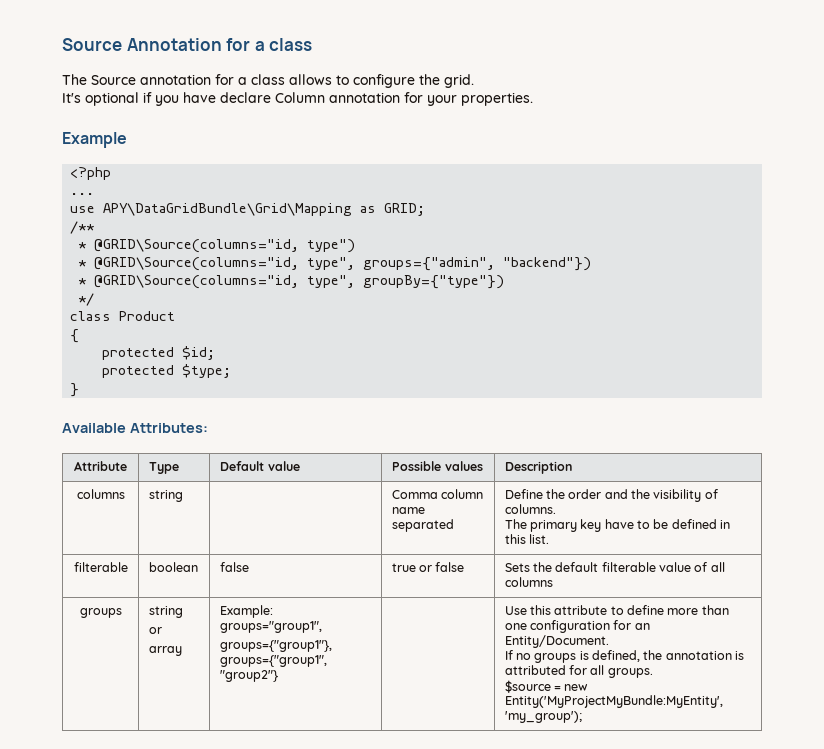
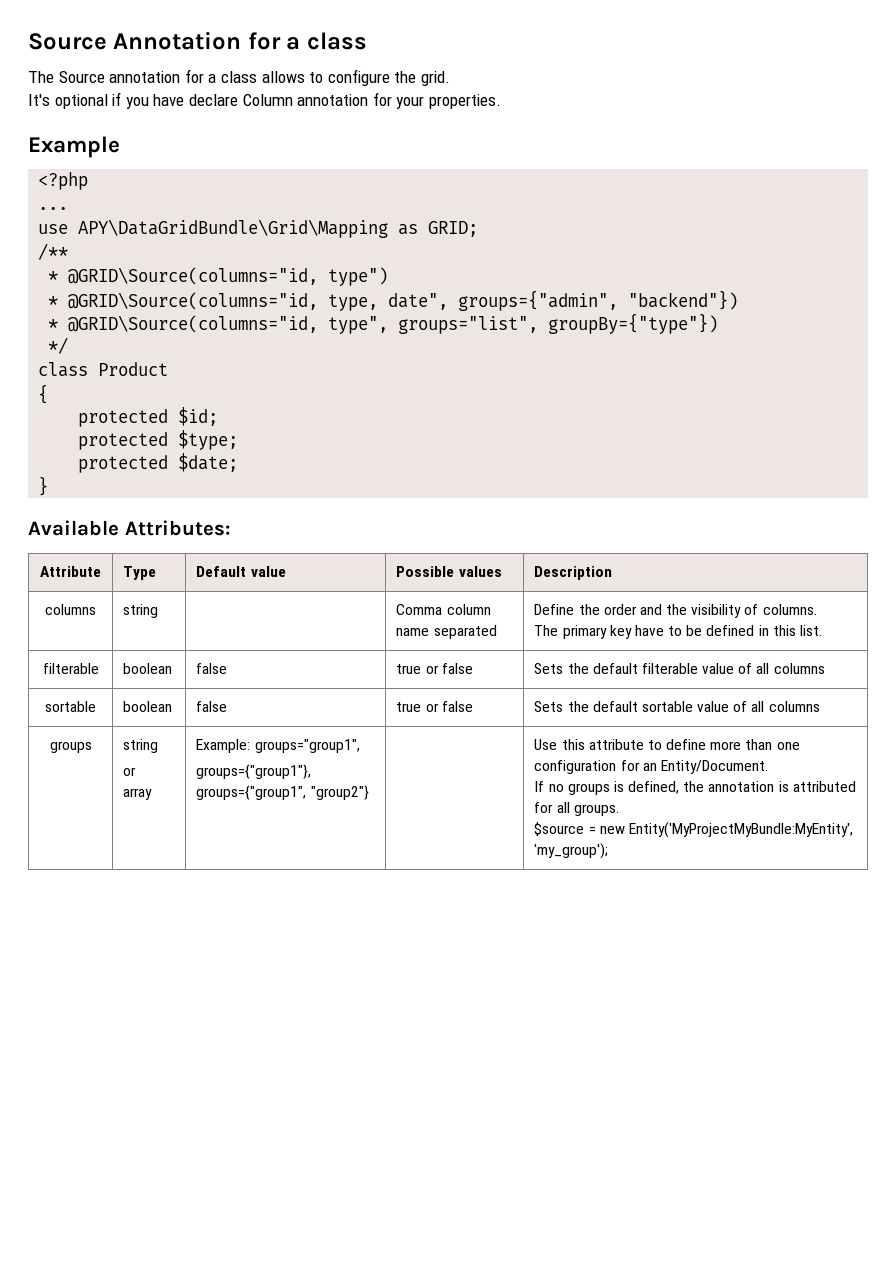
- * @GRID\Source(columns="id, type", groups={"admin", "backend"})
+ * @GRID\Source(columns="id, type, date", groups={"admin", "backend"})
- * @GRID\Source(columns="id, type", groupBy={"type"})
+ * @GRID\Source(columns="id, type", groups="list", groupBy={"type"})
+ protected $date;
+ sortable | boolean | false | true or false | Sets the default sortable value of all columns

